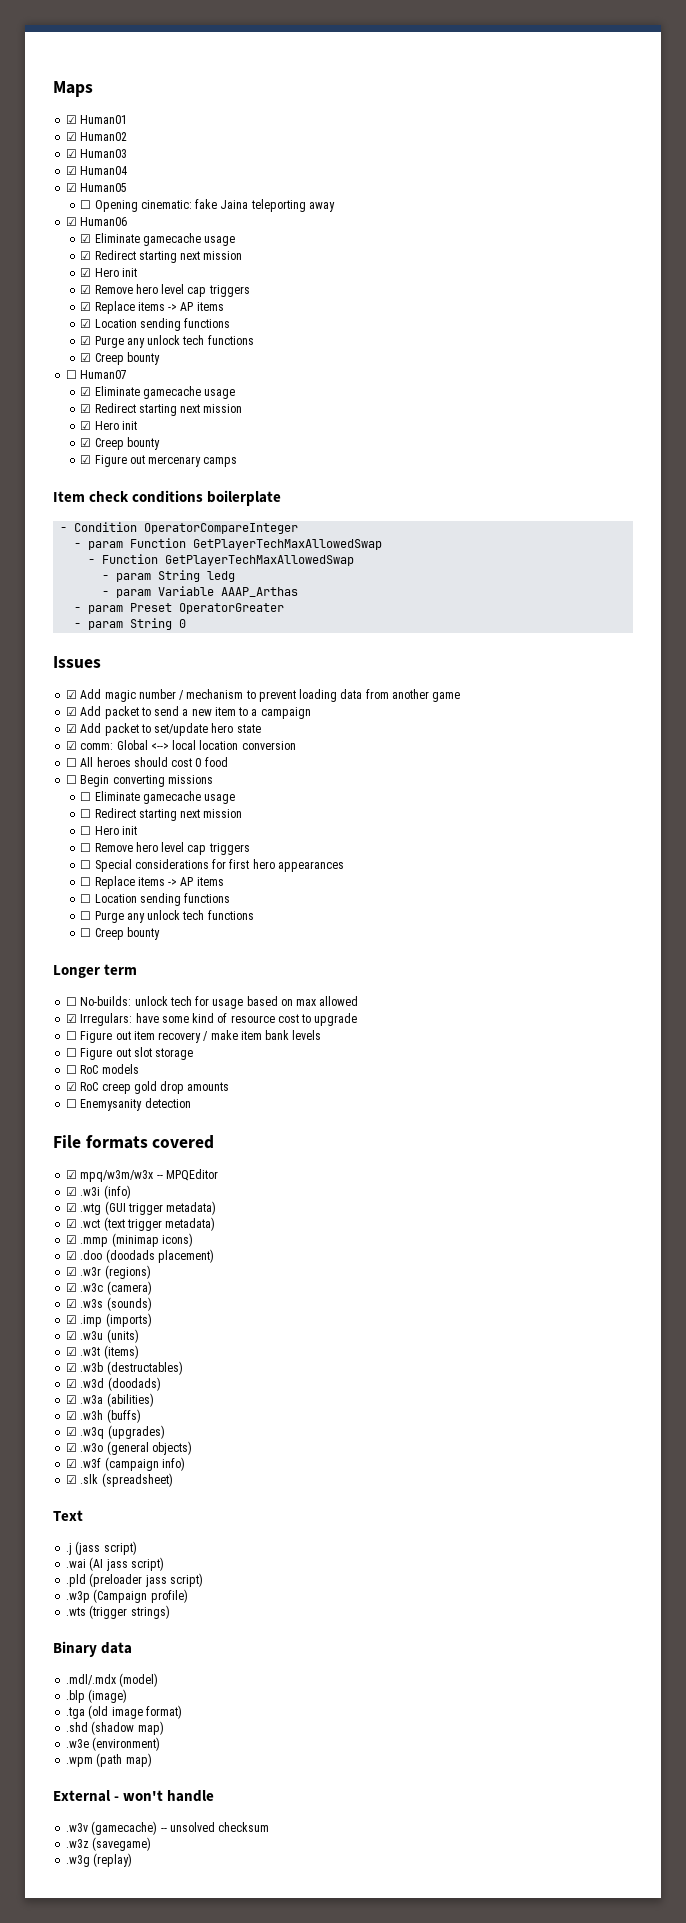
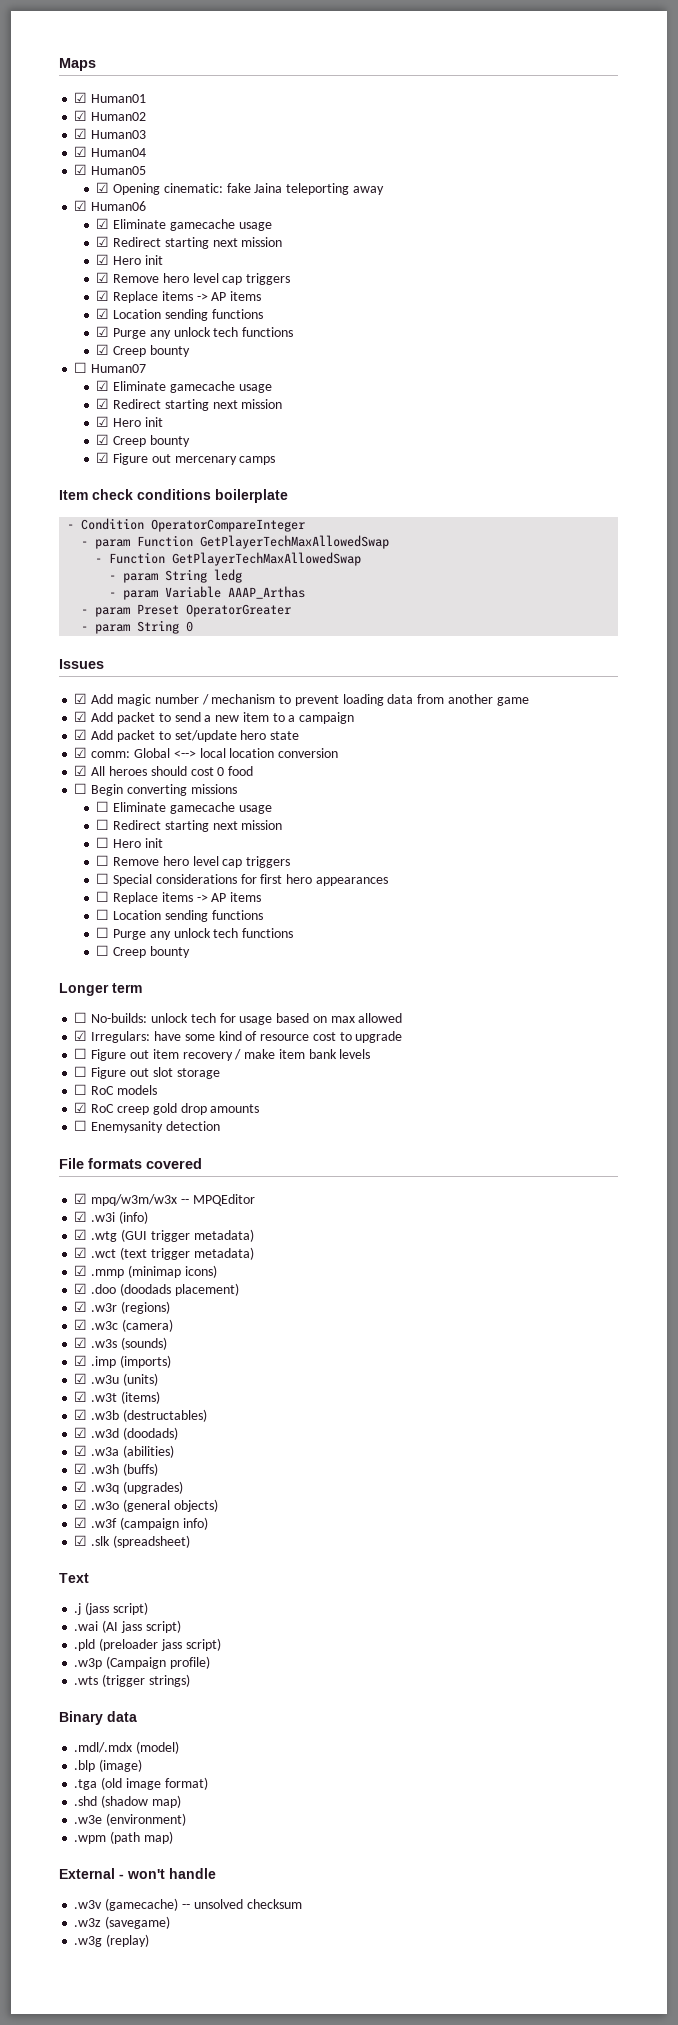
- ☐ Opening cinematic: fake Jaina teleporting away
+ ☑ Opening cinematic: fake Jaina teleporting away
- ☐ All heroes should cost 0 food
+ ☑ All heroes should cost 0 food

